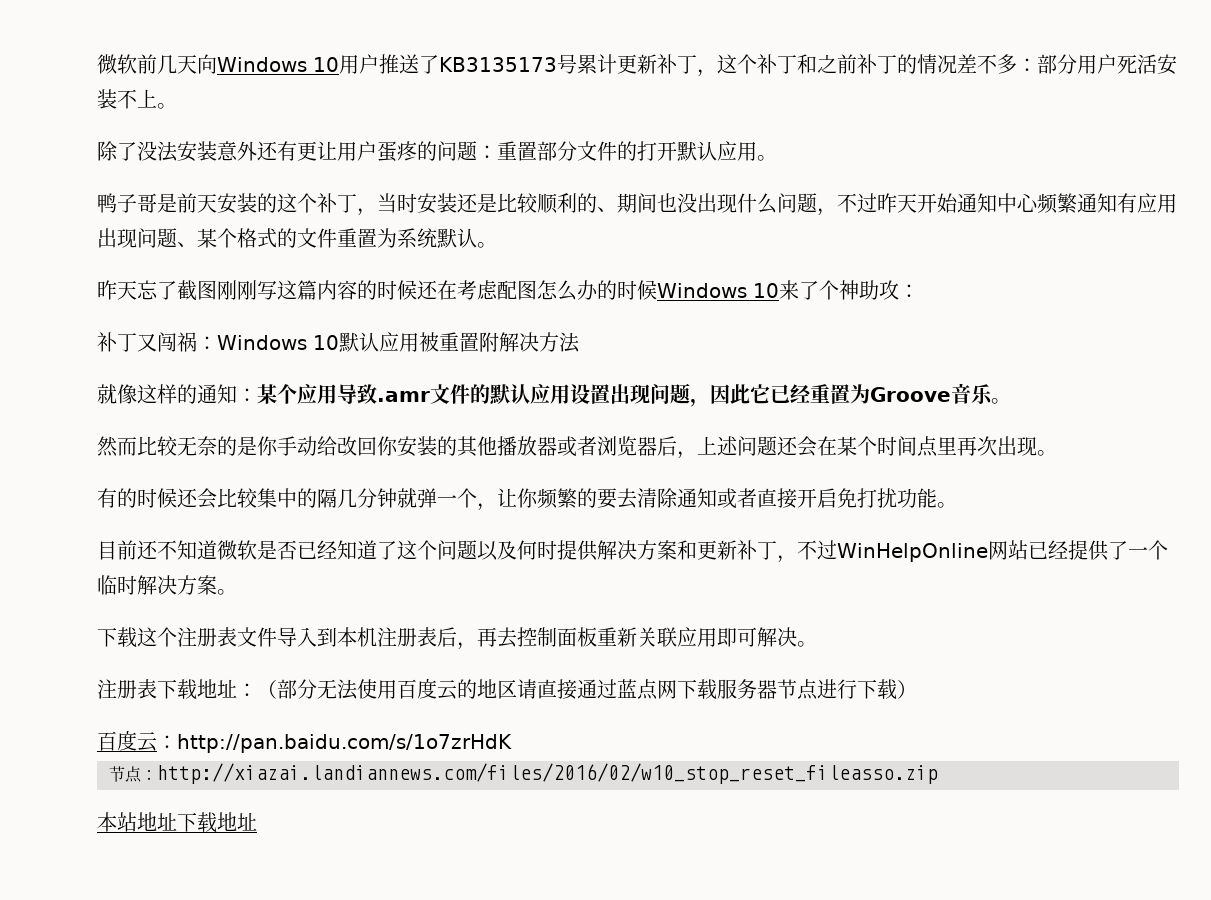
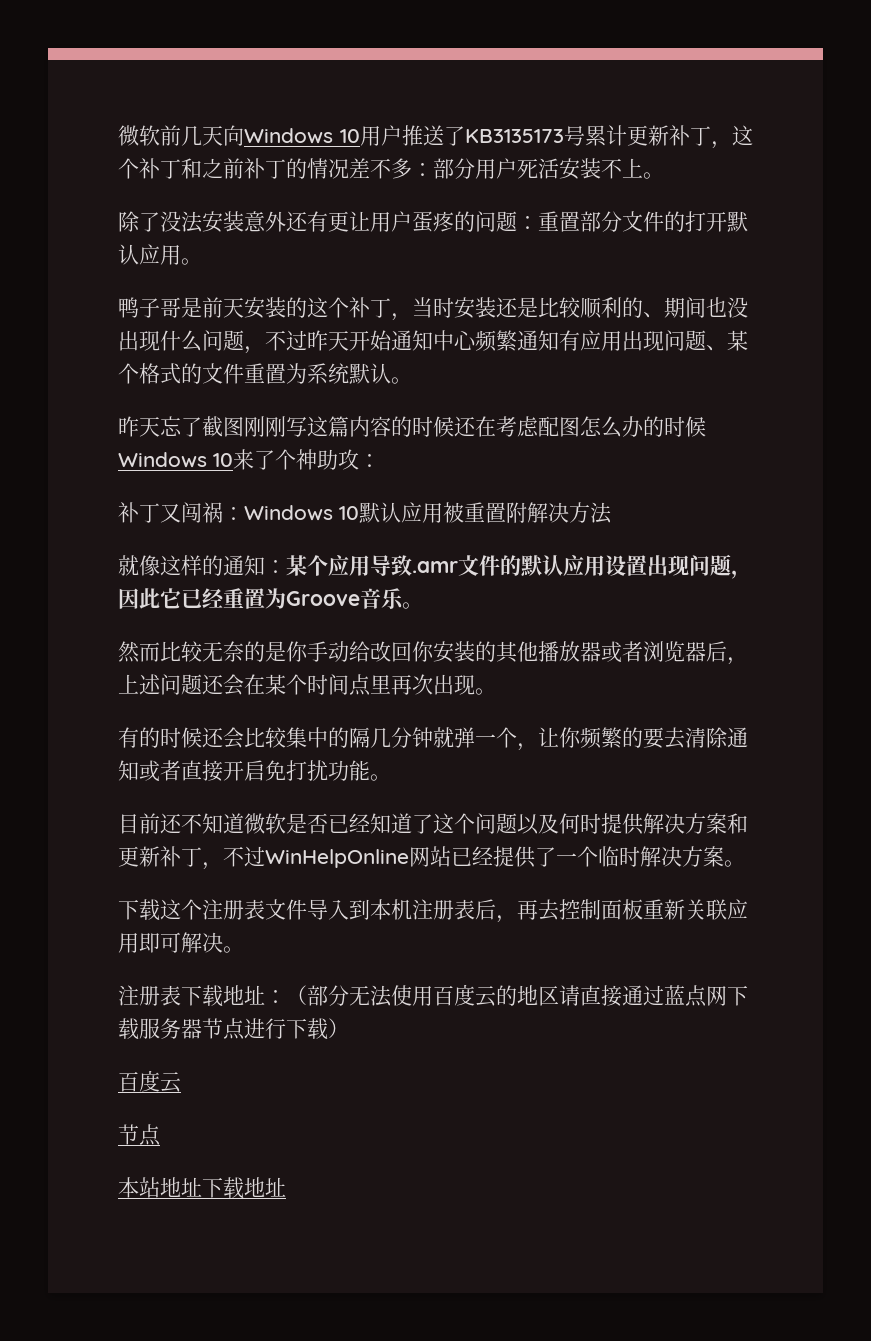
  注册表下载地址：（部分无法使用百度云的地区请直接通过蓝点网下载服务器节点进行下载）
- 百度云：http://pan.baidu.com/s/1o7zrHdK
- 节点：http://xiazai.landiannews.com/files/2016/02/w10_stop_reset_fileasso.zip
+ 百度云
+ 节点

